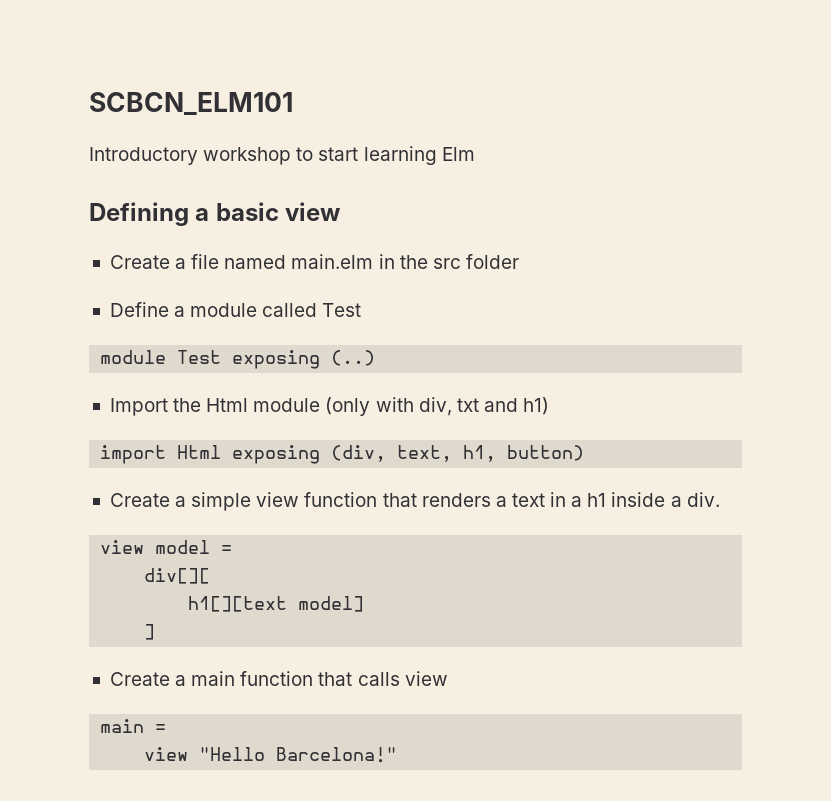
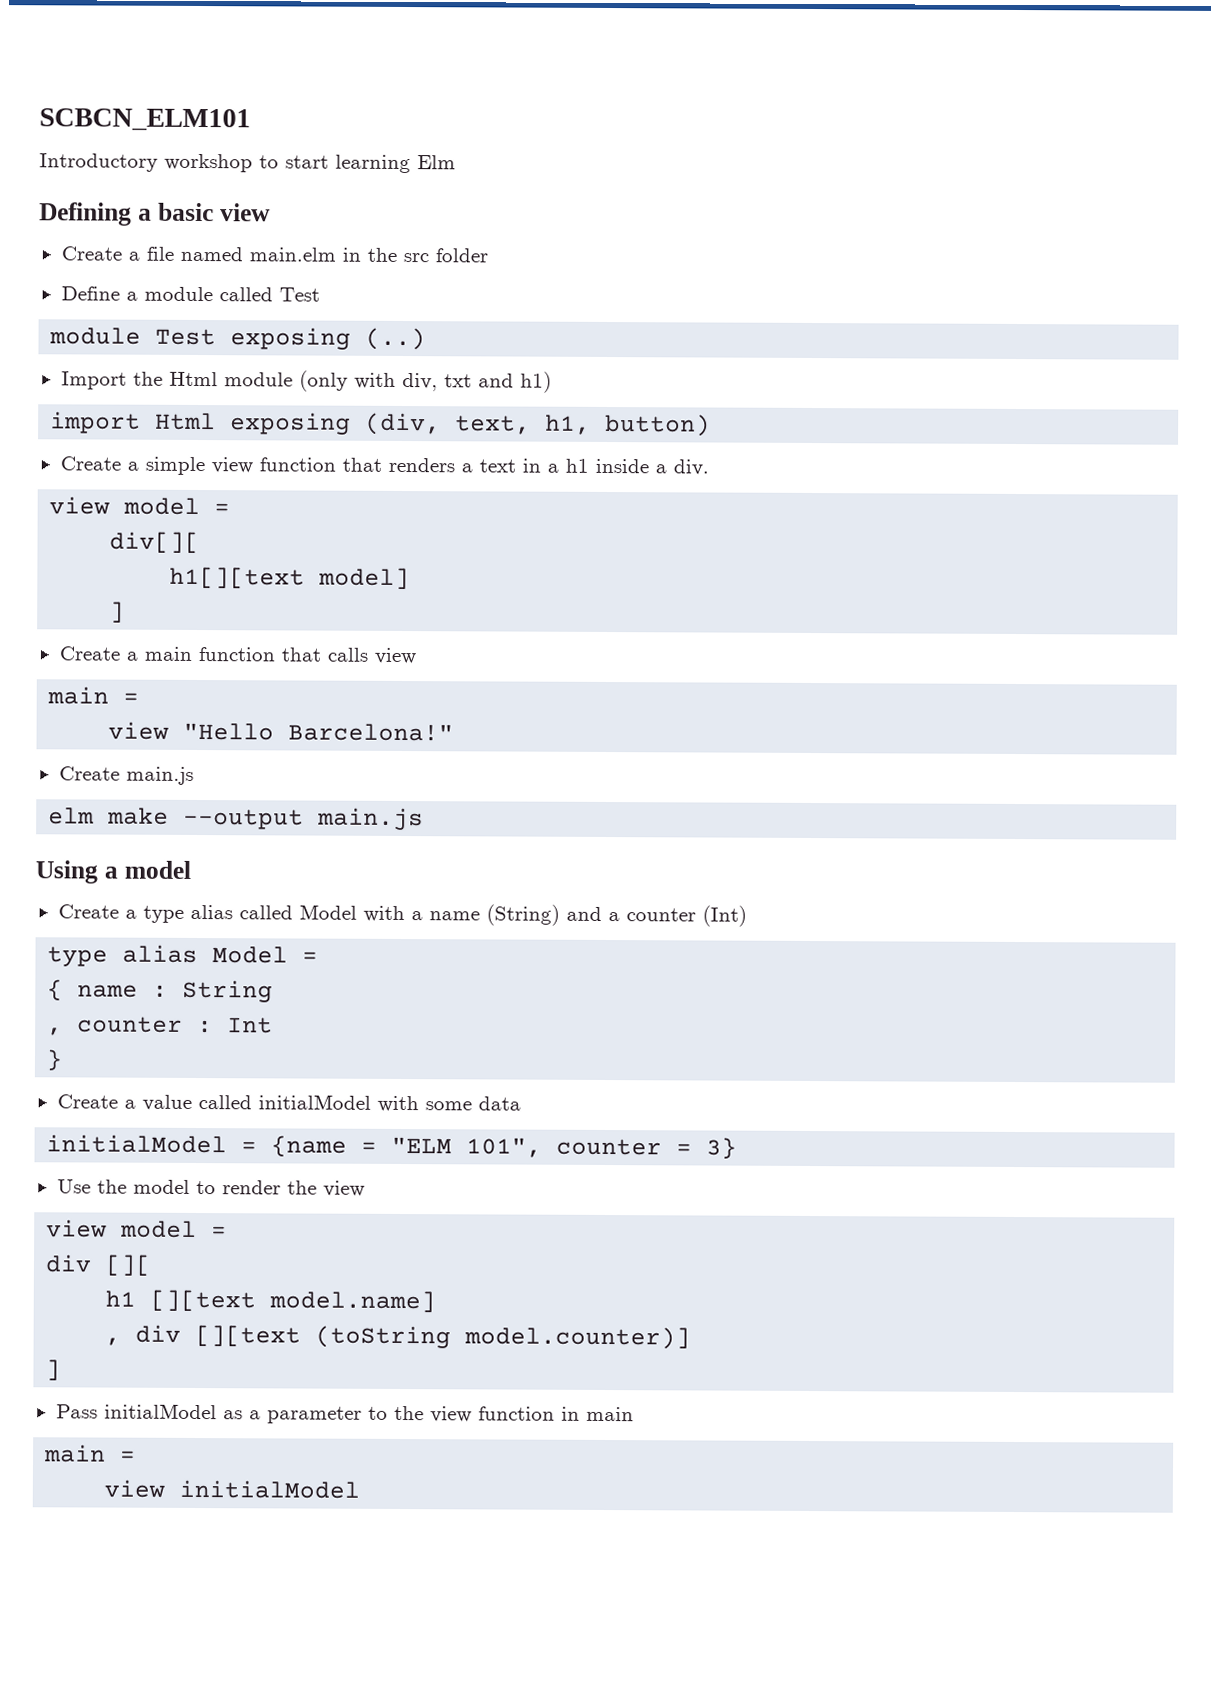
+ Create main.js
+ elm make --output main.js
+ Using a model
+ Create a type alias called Model with a name (String) and a counter (Int)
+ type alias Model =
+ { name : String
+ , counter : Int
+ }
+ Create a value called initialModel with some data
+ initialModel = {name = "ELM 101", counter = 3}
+ Use the model to render the view
+ view model =
+ div [][
+ h1 [][text model.name]
+ , div [][text (toString model.counter)]
+ ]
+ Pass initialModel as a parameter to the view function in main
+ main =
+ view initialModel

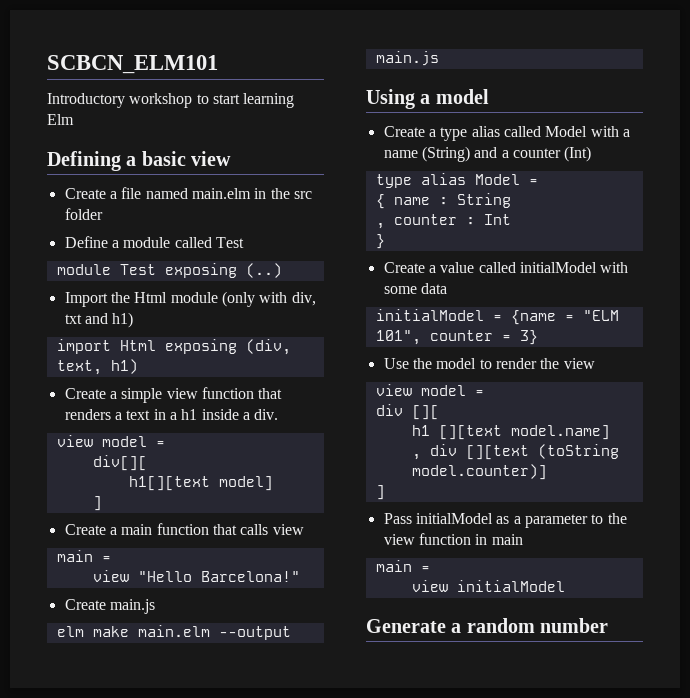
- import Html exposing (div, text, h1, button)
+ import Html exposing (div, text, h1)
- elm make --output main.js
+ elm make main.elm --output main.js
+ Generate a random number

